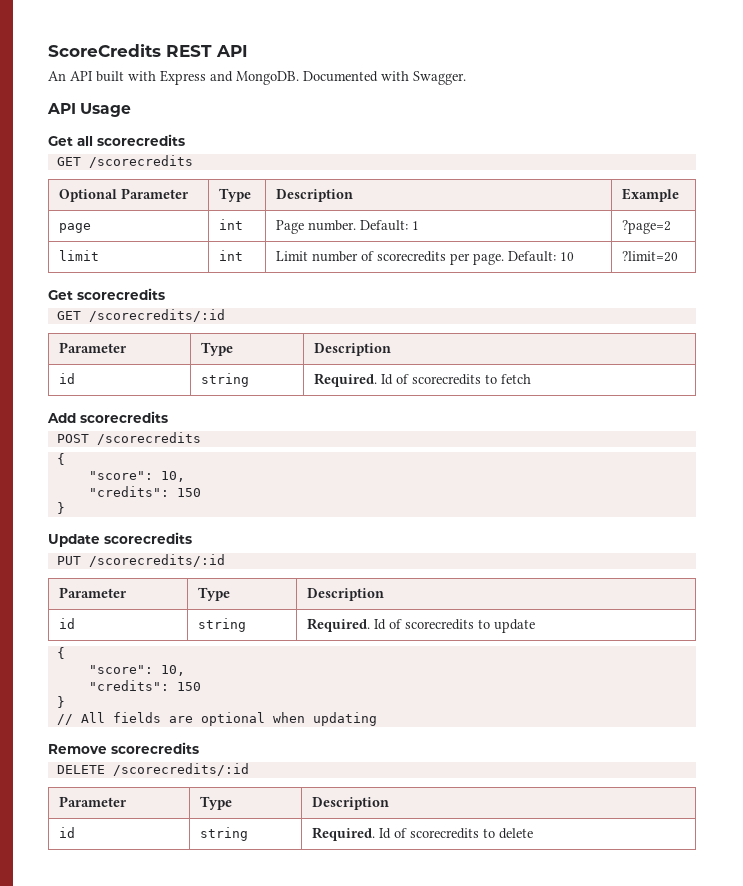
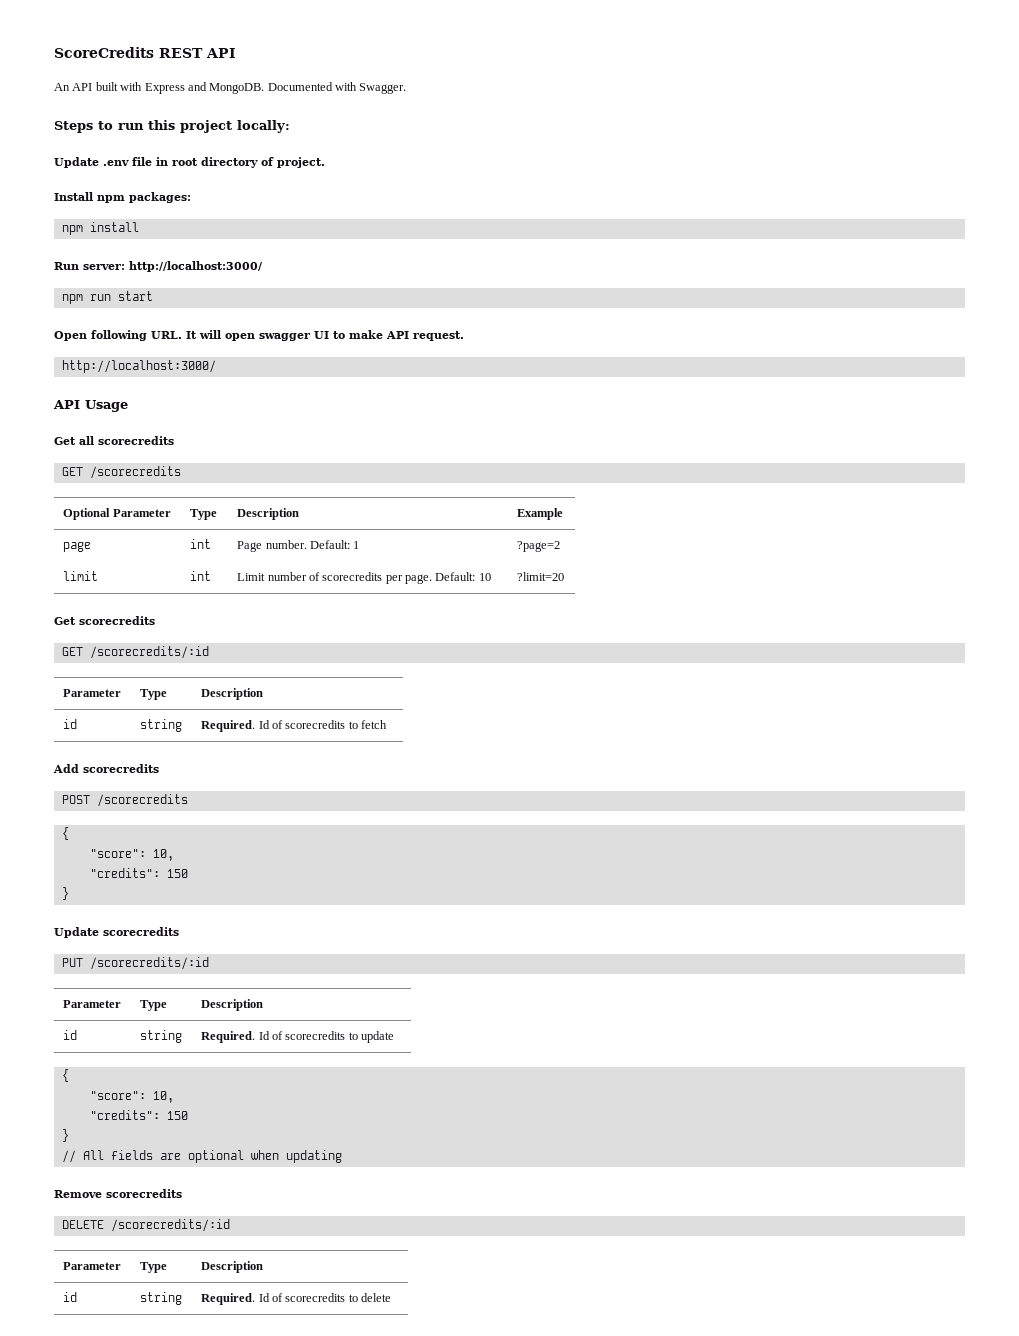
+ Steps to run this project locally:
+ Update .env file in root directory of project.
+ Install npm packages:
+ npm install
+ Run server: http://localhost:3000/
+ npm run start
+ Open following URL. It will open swagger UI to make API request.
+ http://localhost:3000/

